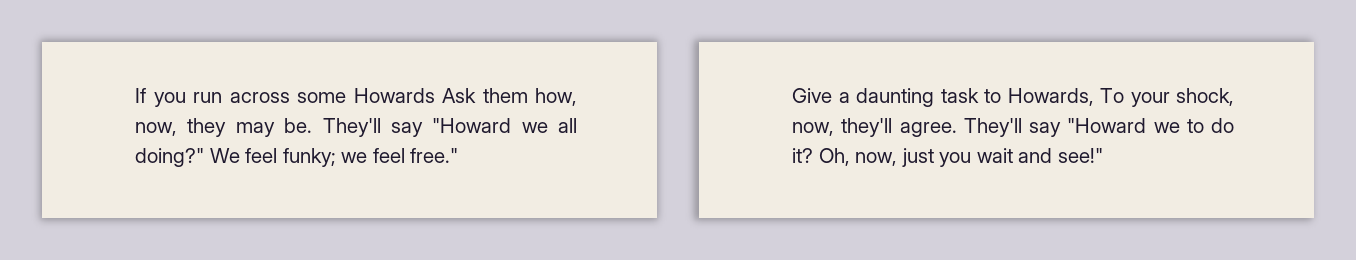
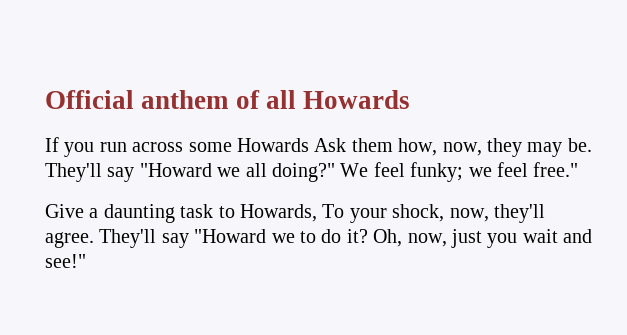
+ Official anthem of all Howards

